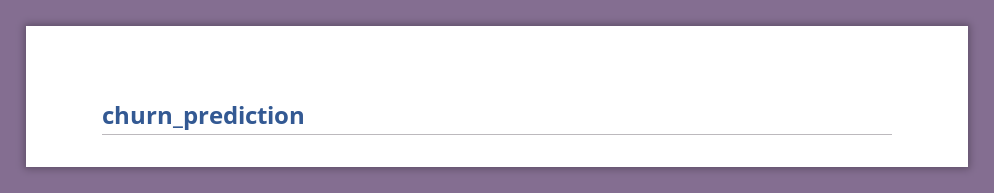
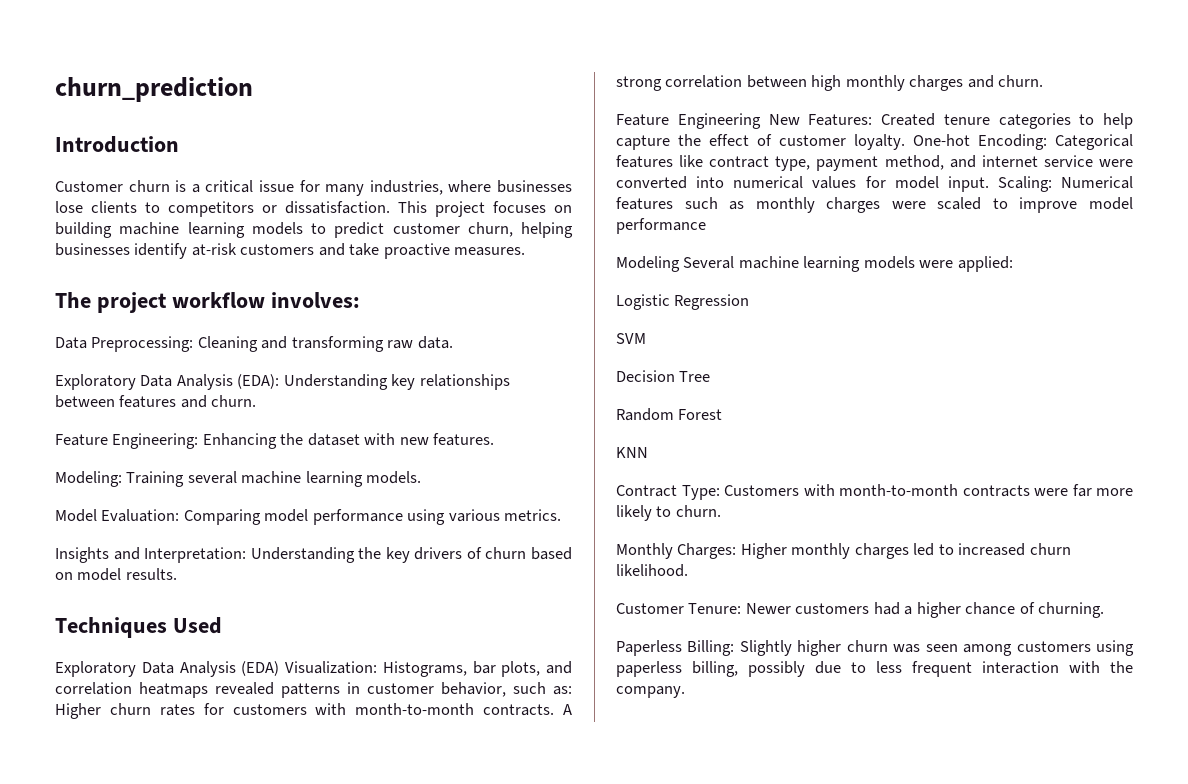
+ Introduction
+ Customer churn is a critical issue for many industries, where businesses lose clients to competitors or dissatisfaction. This project focuses on building machine learning models to predict customer churn, helping businesses identify at-risk customers and take proactive measures.
+ The project workflow involves:
+ Data Preprocessing: Cleaning and transforming raw data.
+ Exploratory Data Analysis (EDA): Understanding key relationships between features and churn.
+ Feature Engineering: Enhancing the dataset with new features.
+ Modeling: Training several machine learning models.
+ Model Evaluation: Comparing model performance using various metrics.
+ Insights and Interpretation: Understanding the key drivers of churn based on model results.
+ Techniques Used
+ Exploratory Data Analysis (EDA) Visualization: Histograms, bar plots, and correlation heatmaps revealed patterns in customer behavior, such as: Higher churn rates for customers with month-to-month contracts. A strong correlation between high monthly charges and churn.
+ Feature Engineering New Features: Created tenure categories to help capture the effect of customer loyalty. One-hot Encoding: Categorical features like contract type, payment method, and internet service were converted into numerical values for model input. Scaling: Numerical features such as monthly charges were scaled to improve model performance
+ Modeling Several machine learning models were applied:
+ Logistic Regression
+ SVM
+ Decision Tree
+ Random Forest
+ KNN
+ Contract Type: Customers with month-to-month contracts were far more likely to churn.
+ Monthly Charges: Higher monthly charges led to increased churn likelihood.
+ Customer Tenure: Newer customers had a higher chance of churning.
+ Paperless Billing: Slightly higher churn was seen among customers using paperless billing, possibly due to less frequent interaction with the company.

